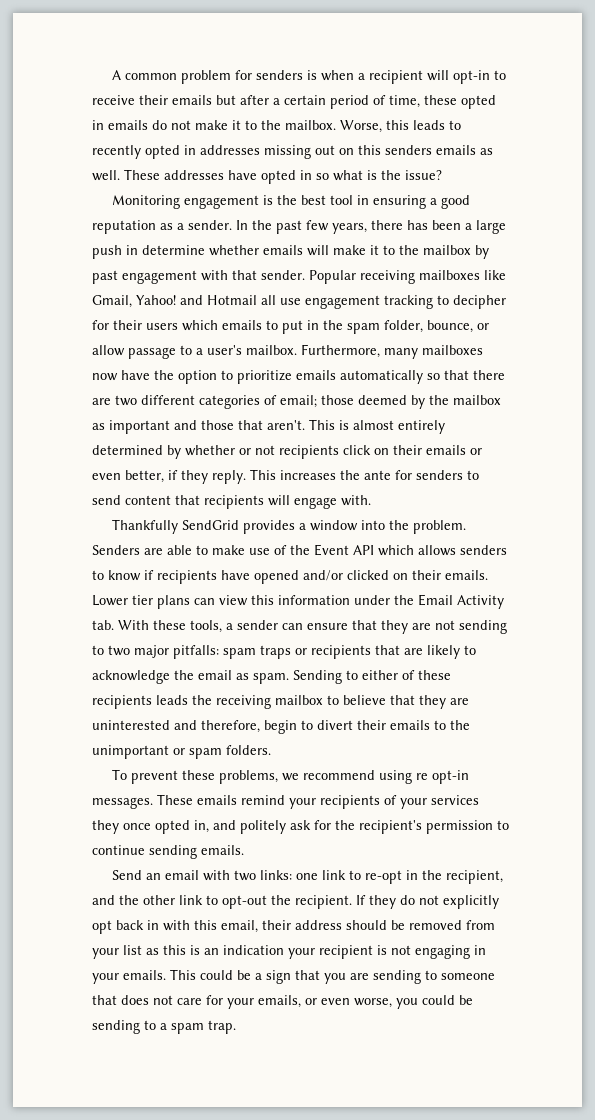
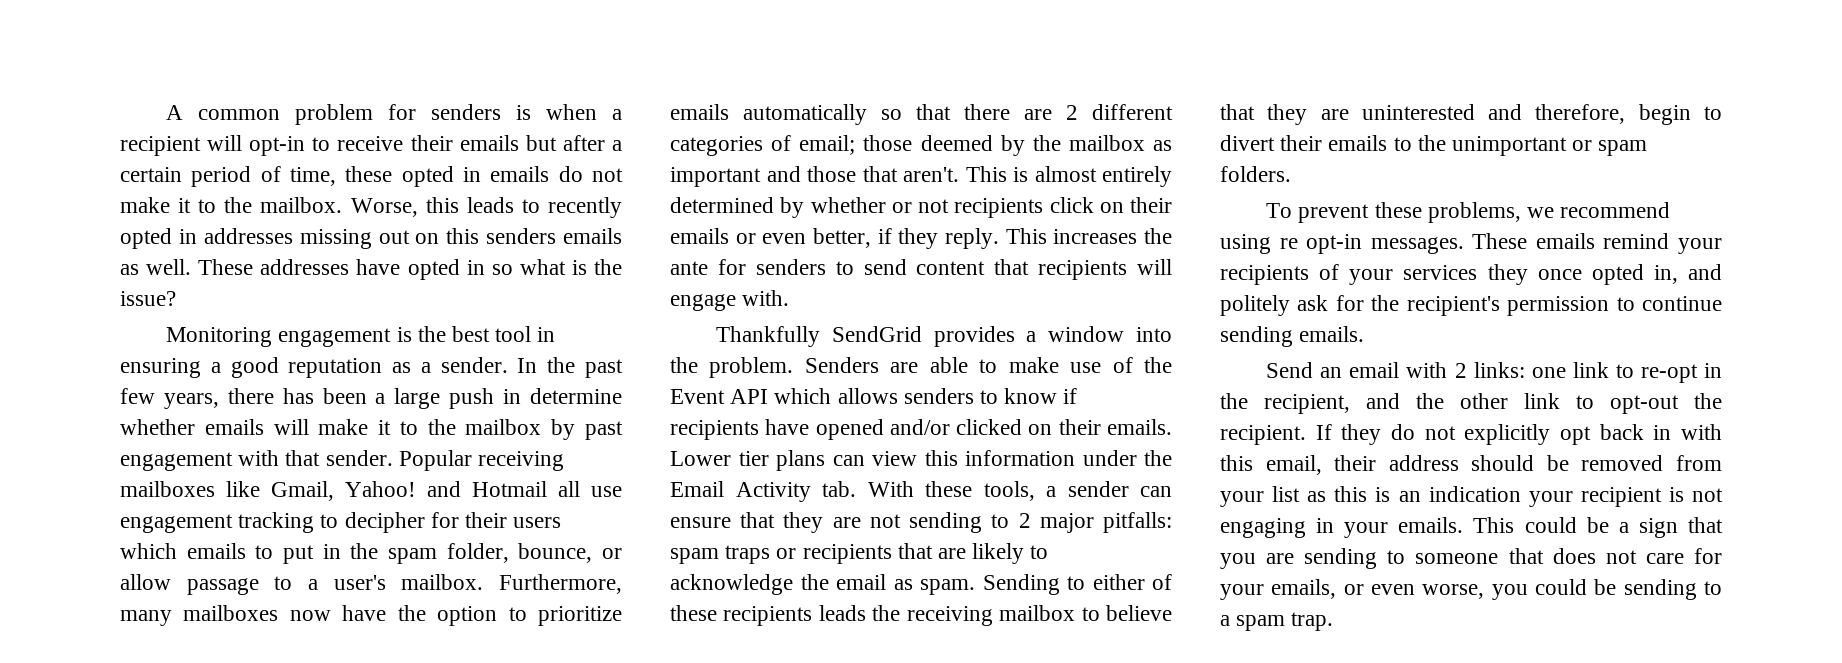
- Furthermore, many mailboxes now have the option to prioritize emails automatically so that there are two different categories of email; those deemed by the mailbox as important and those that aren't.
+ Furthermore, many mailboxes now have the option to prioritize emails automatically so that there are 2 different categories of email; those deemed by the mailbox as important and those that aren't.
- Lower tier plans can view this information under the Email Activity tab. With these tools, a sender can ensure that they are not sending to two major pitfalls: spam traps or recipients that are likely to acknowledge the email as spam.
+ Lower tier plans can view this information under the Email Activity tab. With these tools, a sender can ensure that they are not sending to 2 major pitfalls: spam traps or recipients that are likely to acknowledge the email as spam.
- Send an email with two links: one link to re-opt in the recipient, and the other link to opt-out the recipient.
+ Send an email with 2 links: one link to re-opt in the recipient, and the other link to opt-out the recipient.

